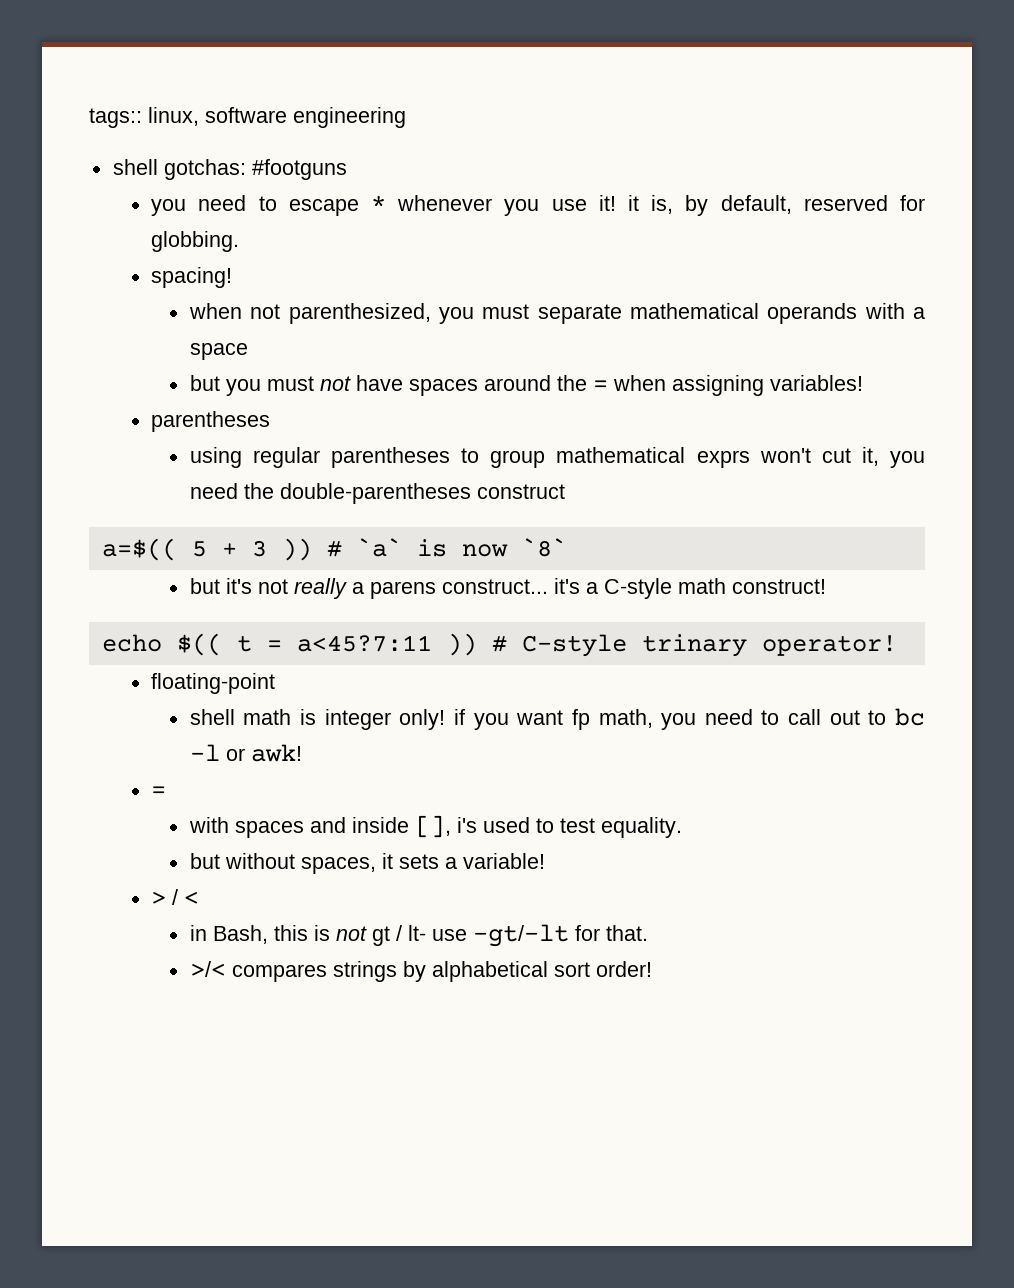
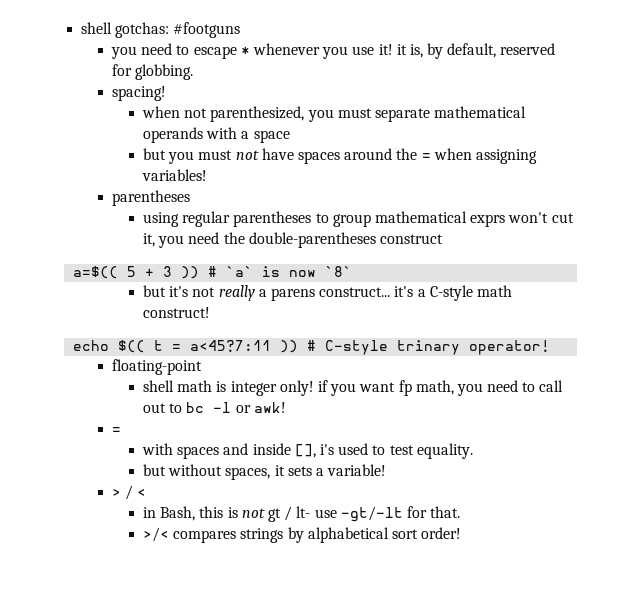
- tags:: linux, software engineering

